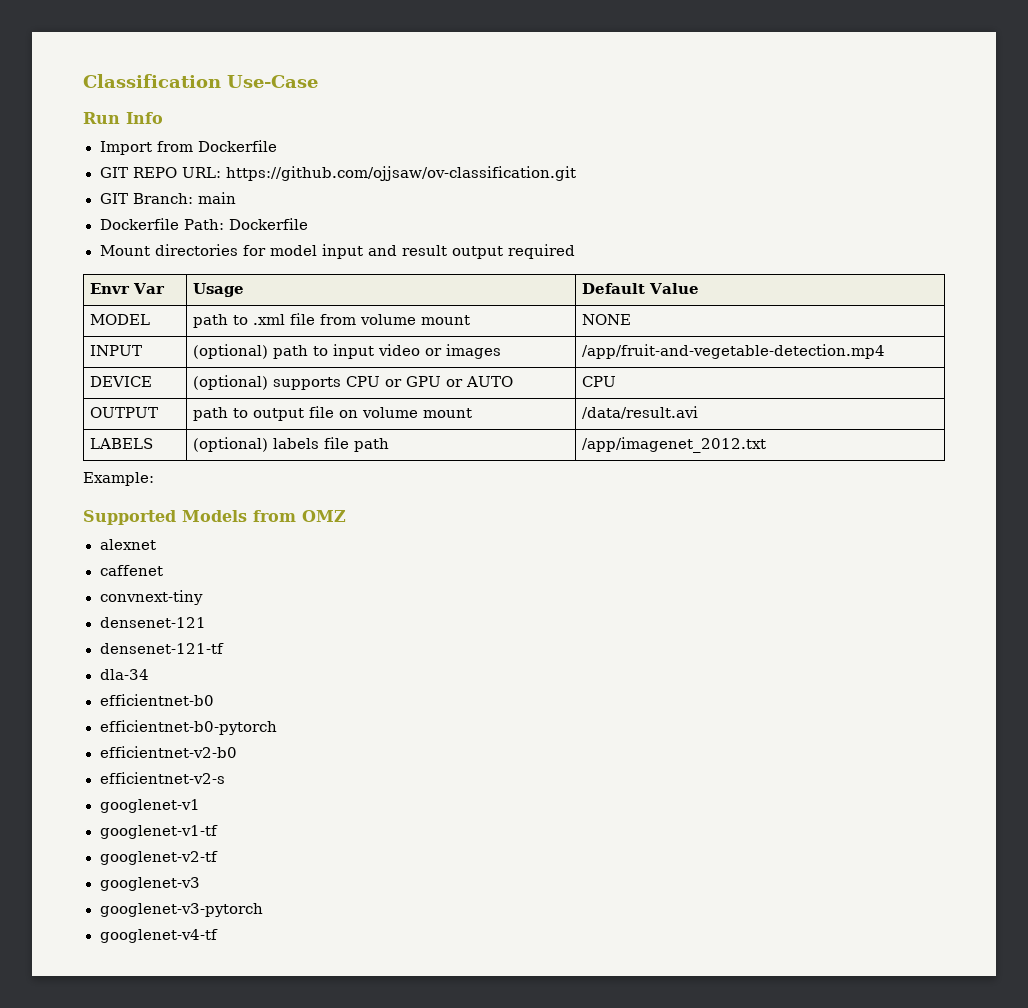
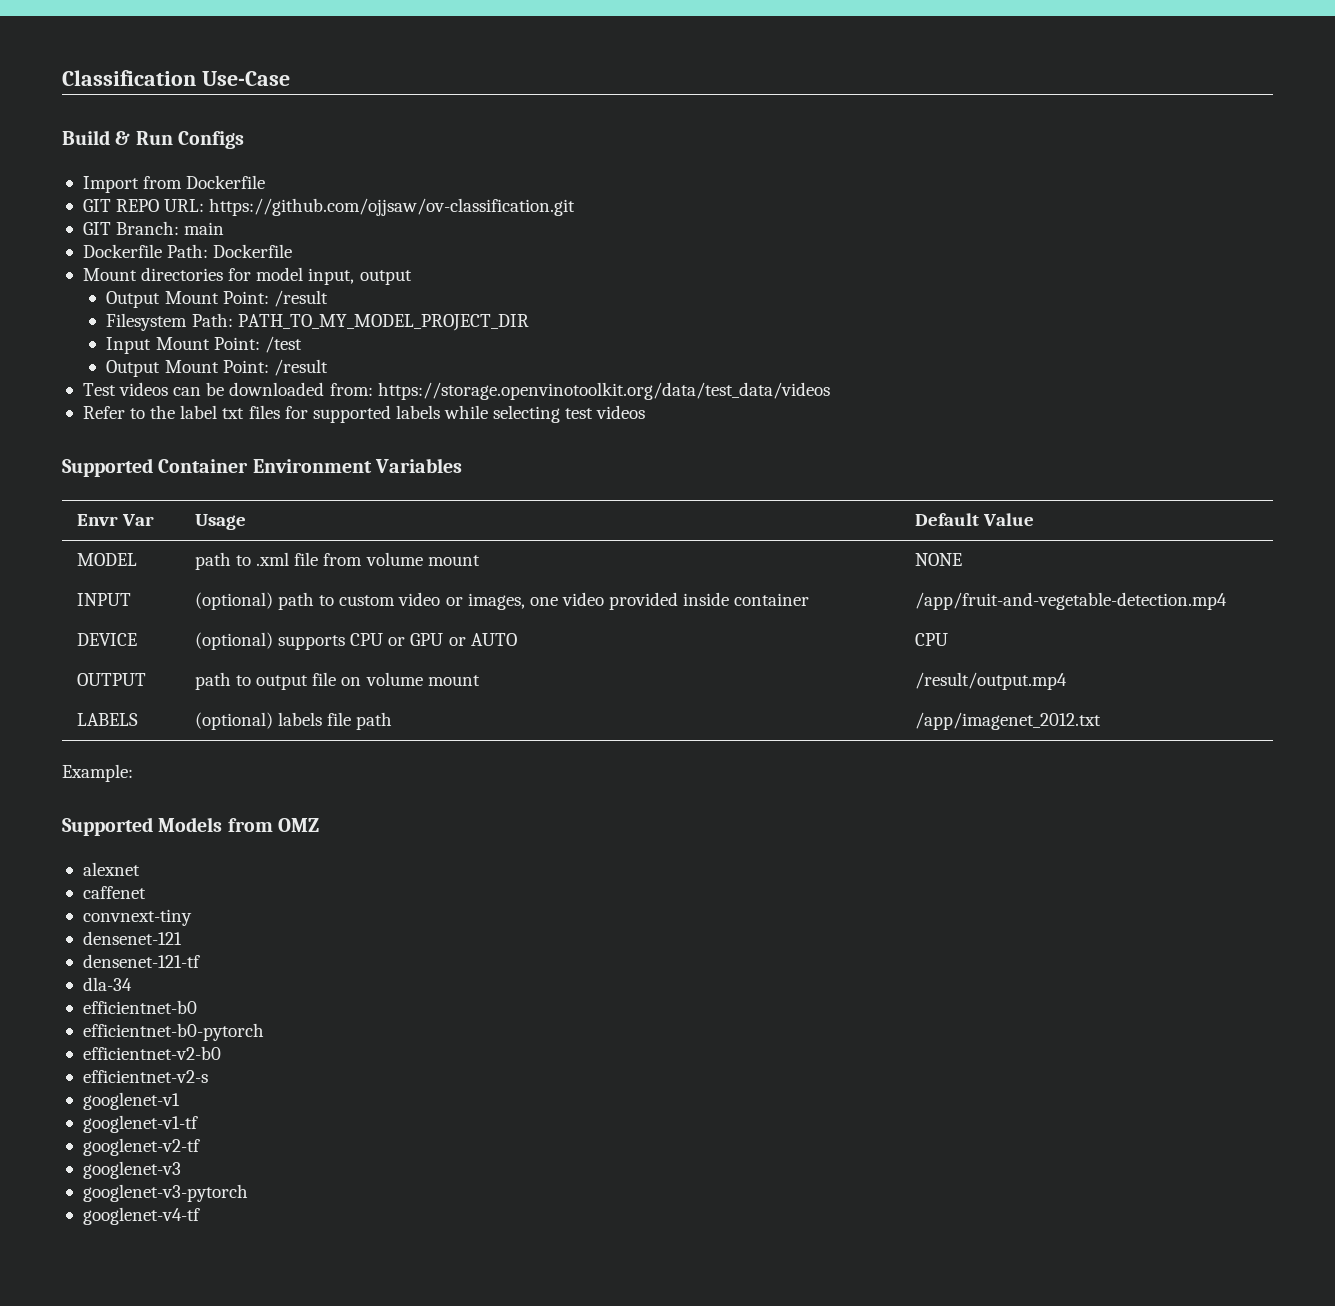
- Run Info
+ Build & Run Configs
- Mount directories for model input and result output required
+ Mount directories for model input, output
+ Output Mount Point: /result
+ Filesystem Path: PATH_TO_MY_MODEL_PROJECT_DIR
+ Input Mount Point: /test
+ Output Mount Point: /result
+ Test videos can be downloaded from: https://storage.openvinotoolkit.org/data/test_data/videos
+ Refer to the label txt files for supported labels while selecting test videos
+ Supported Container Environment Variables
- INPUT | (optional) path to input video or images | /app/fruit-and-vegetable-detection.mp4
+ INPUT | (optional) path to custom video or images, one video provided inside container | /app/fruit-and-vegetable-detection.mp4
- OUTPUT | path to output file on volume mount | /data/result.avi
+ OUTPUT | path to output file on volume mount | /result/output.mp4

